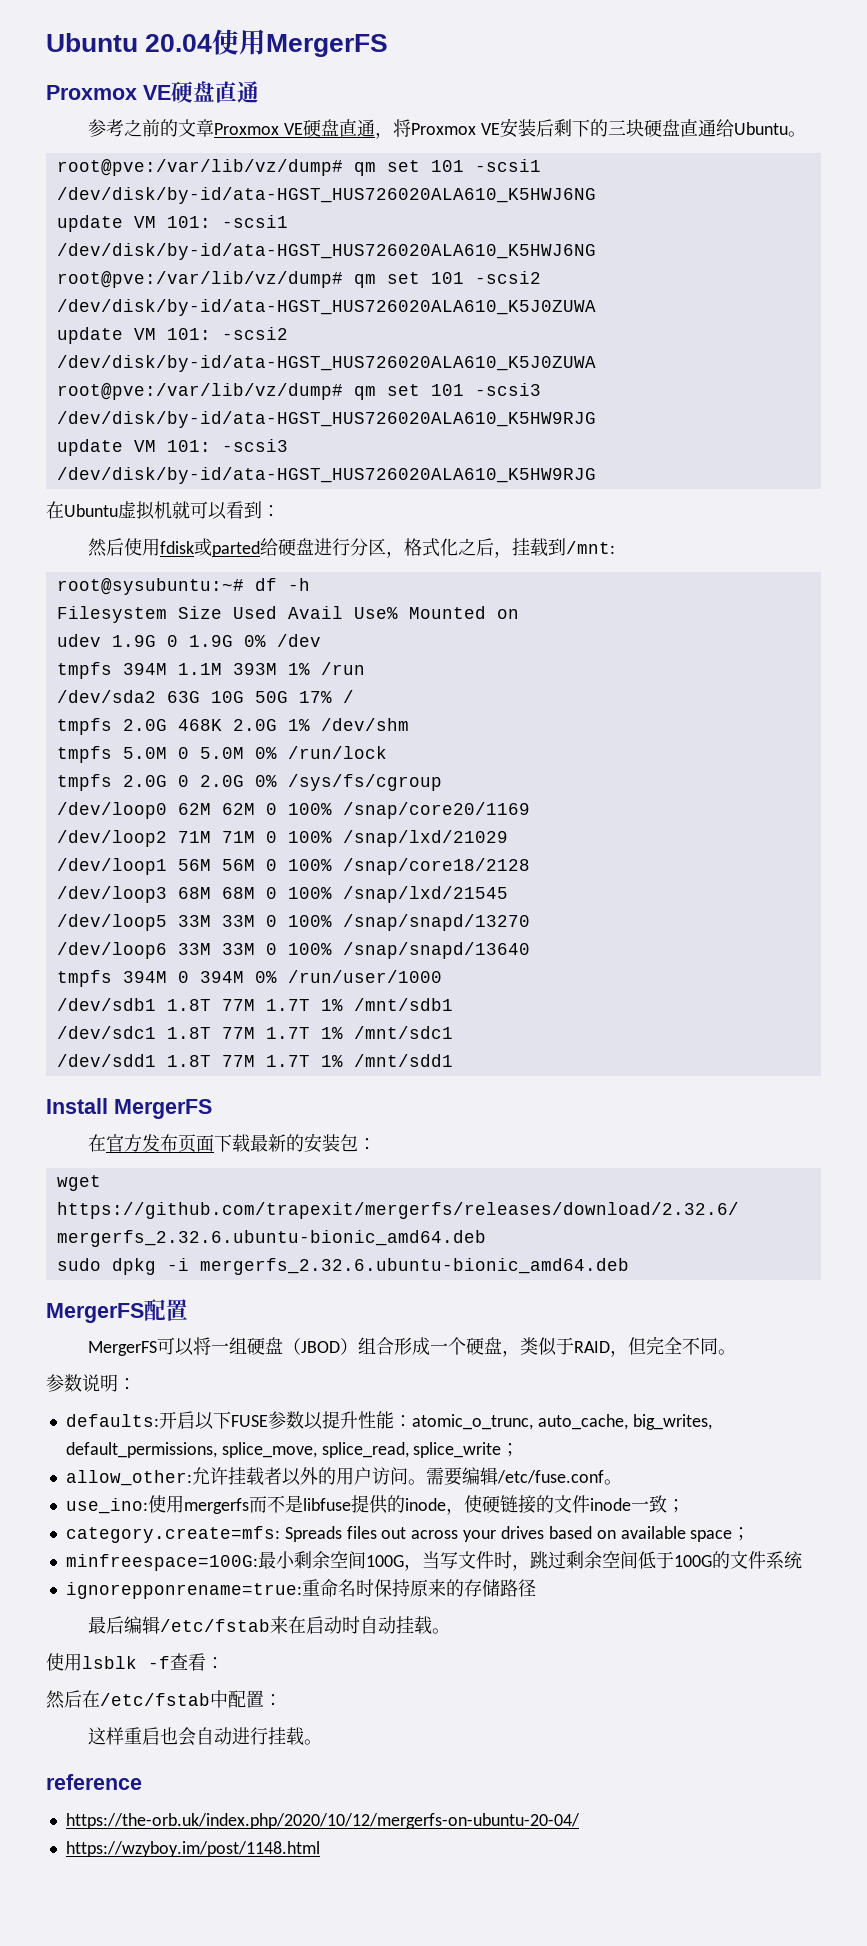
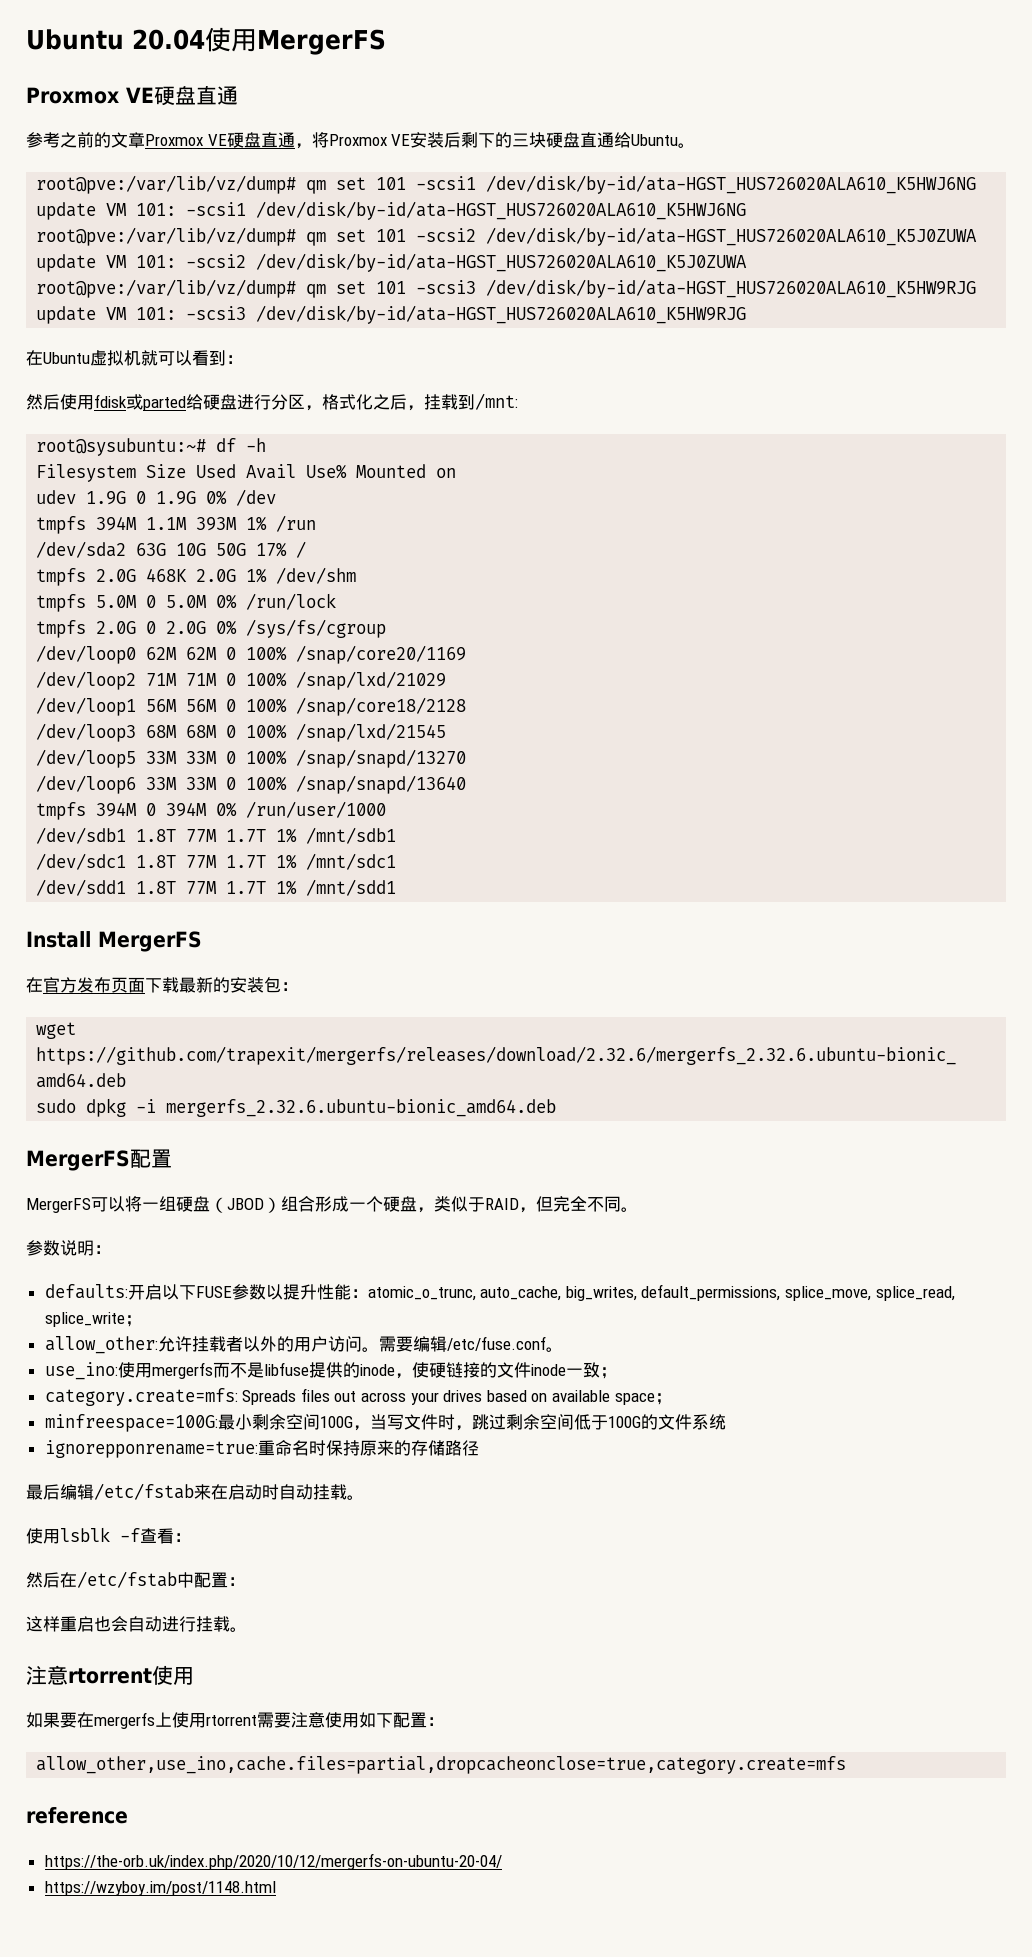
+ 注意rtorrent使用
+ 如果要在mergerfs上使用rtorrent需要注意使用如下配置：
+ allow_other,use_ino,cache.files=partial,dropcacheonclose=true,category.create=mfs

